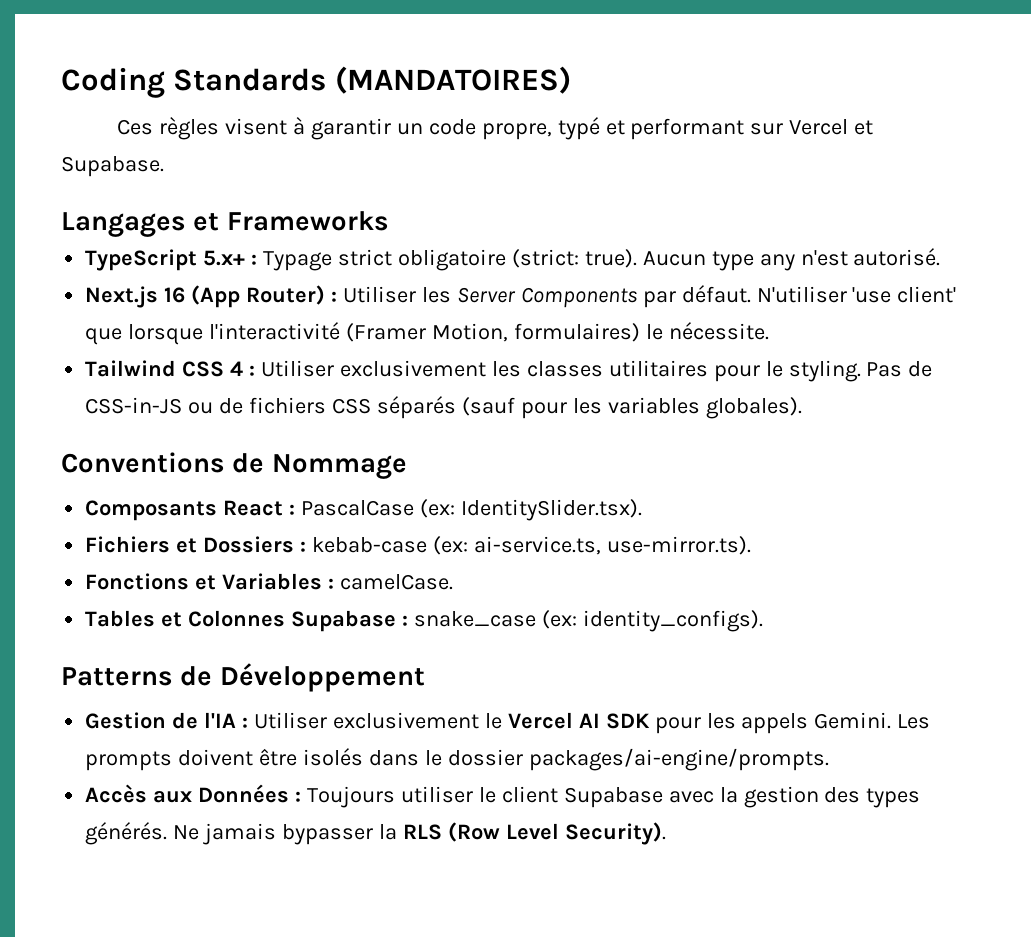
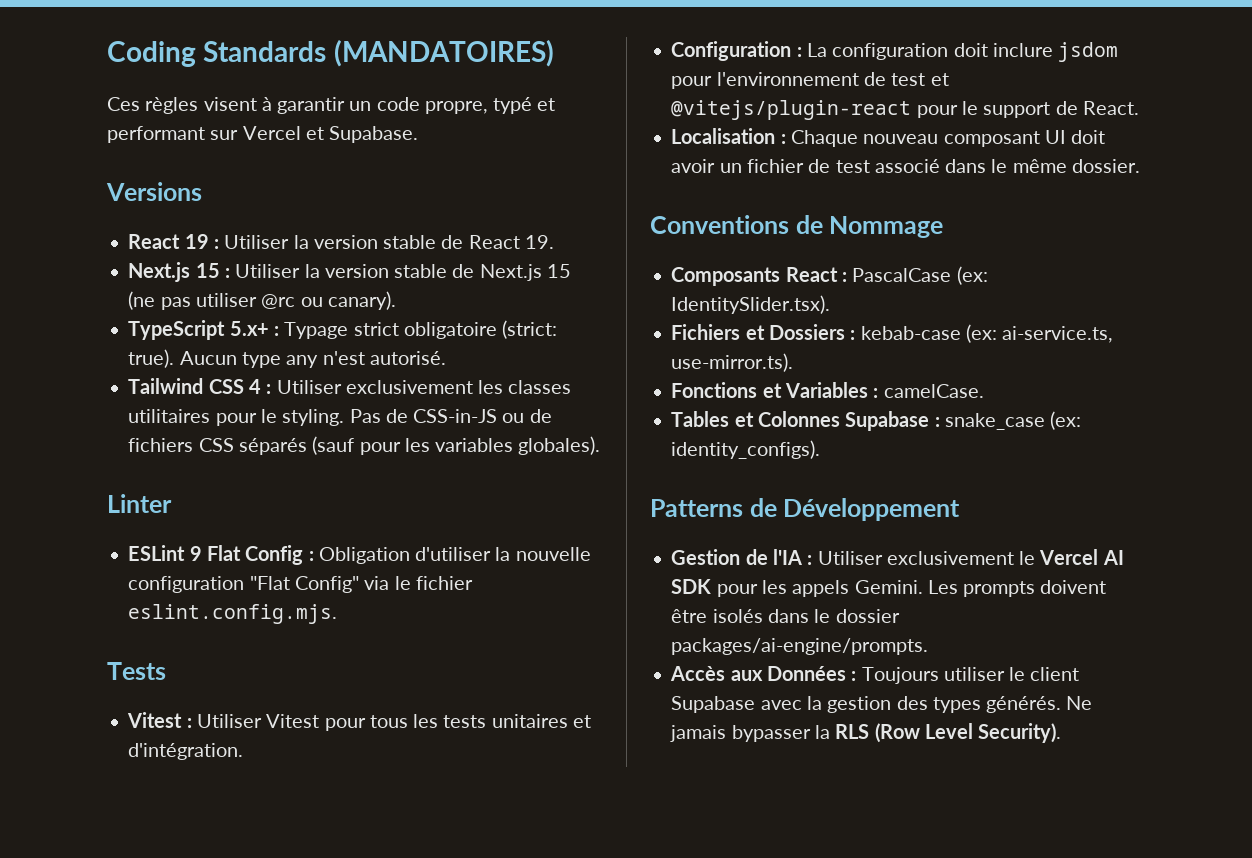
- Langages et Frameworks
+ Versions
+ React 19 : Utiliser la version stable de React 19.
+ Next.js 15 : Utiliser la version stable de Next.js 15 (ne pas utiliser @rc ou canary).
- Next.js 16 (App Router) : Utiliser les Server Components par défaut. N'utiliser 'use client' que lorsque l'interactivité (Framer Motion, formulaires) le nécessite.
+ Linter
+ ESLint 9 Flat Config : Obligation d'utiliser la nouvelle configuration "Flat Config" via le fichier eslint.config.mjs.
+ Tests
+ Vitest : Utiliser Vitest pour tous les tests unitaires et d'intégration.
+ Configuration : La configuration doit inclure jsdom pour l'environnement de test et @vitejs/plugin-react pour le support de React.
+ Localisation : Chaque nouveau composant UI doit avoir un fichier de test associé dans le même dossier.

